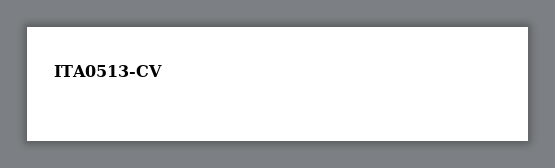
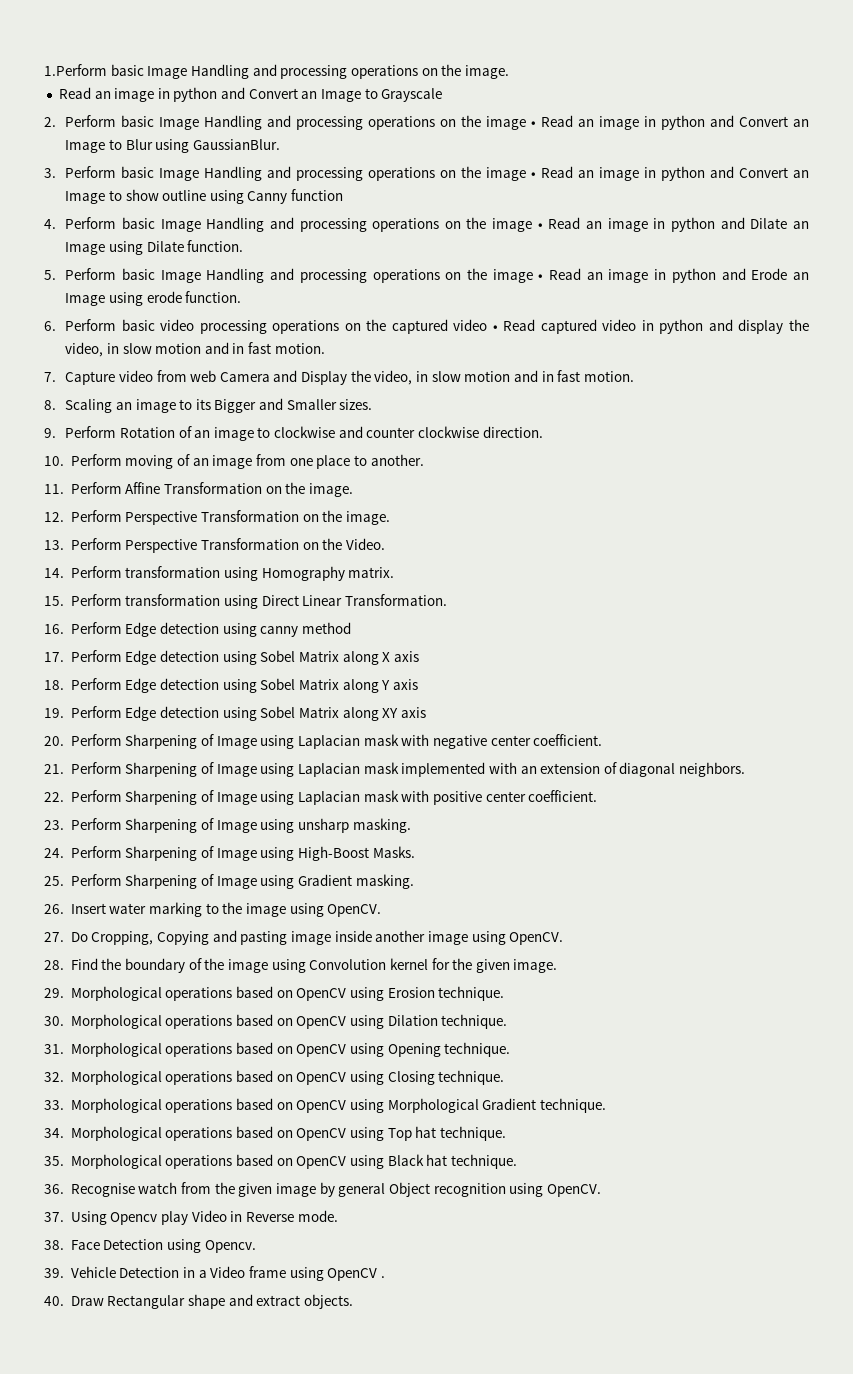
- ITA0513-CV
+ 1.Perform basic Image Handling and processing operations on the image.
+ Read an image in python and Convert an Image to Grayscale
+ 2. Perform basic Image Handling and processing operations on the image • Read an image in python and Convert an Image to Blur using GaussianBlur.
+ 3. Perform basic Image Handling and processing operations on the image • Read an image in python and Convert an Image to show outline using Canny function
+ 4. Perform basic Image Handling and processing operations on the image • Read an image in python and Dilate an Image using Dilate function.
+ 5. Perform basic Image Handling and processing operations on the image • Read an image in python and Erode an Image using erode function.
+ 6. Perform basic video processing operations on the captured video • Read captured video in python and display the video, in slow motion and in fast motion.
+ 7. Capture video from web Camera and Display the video, in slow motion and in fast motion.
+ 8. Scaling an image to its Bigger and Smaller sizes.
+ 9. Perform Rotation of an image to clockwise and counter clockwise direction.
+ 10. Perform moving of an image from one place to another.
+ 11. Perform Affine Transformation on the image.
+ 12. Perform Perspective Transformation on the image.
+ 13. Perform Perspective Transformation on the Video.
+ 14. Perform transformation using Homography matrix.
+ 15. Perform transformation using Direct Linear Transformation.
+ 16. Perform Edge detection using canny method
+ 17. Perform Edge detection using Sobel Matrix along X axis
+ 18. Perform Edge detection using Sobel Matrix along Y axis
+ 19. Perform Edge detection using Sobel Matrix along XY axis
+ 20. Perform Sharpening of Image using Laplacian mask with negative center coefficient.
+ 21. Perform Sharpening of Image using Laplacian mask implemented with an extension of diagonal neighbors.
+ 22. Perform Sharpening of Image using Laplacian mask with positive center coefficient.
+ 23. Perform Sharpening of Image using unsharp masking.
+ 24. Perform Sharpening of Image using High-Boost Masks.
+ 25. Perform Sharpening of Image using Gradient masking.
+ 26. Insert water marking to the image using OpenCV.
+ 27. Do Cropping, Copying and pasting image inside another image using OpenCV.
+ 28. Find the boundary of the image using Convolution kernel for the given image.
+ 29. Morphological operations based on OpenCV using Erosion technique.
+ 30. Morphological operations based on OpenCV using Dilation technique.
+ 31. Morphological operations based on OpenCV using Opening technique.
+ 32. Morphological operations based on OpenCV using Closing technique.
+ 33. Morphological operations based on OpenCV using Morphological Gradient technique.
+ 34. Morphological operations based on OpenCV using Top hat technique.
+ 35. Morphological operations based on OpenCV using Black hat technique.
+ 36. Recognise watch from the given image by general Object recognition using OpenCV.
+ 37. Using Opencv play Video in Reverse mode.
+ 38. Face Detection using Opencv.
+ 39. Vehicle Detection in a Video frame using OpenCV .
+ 40. Draw Rectangular shape and extract objects.

